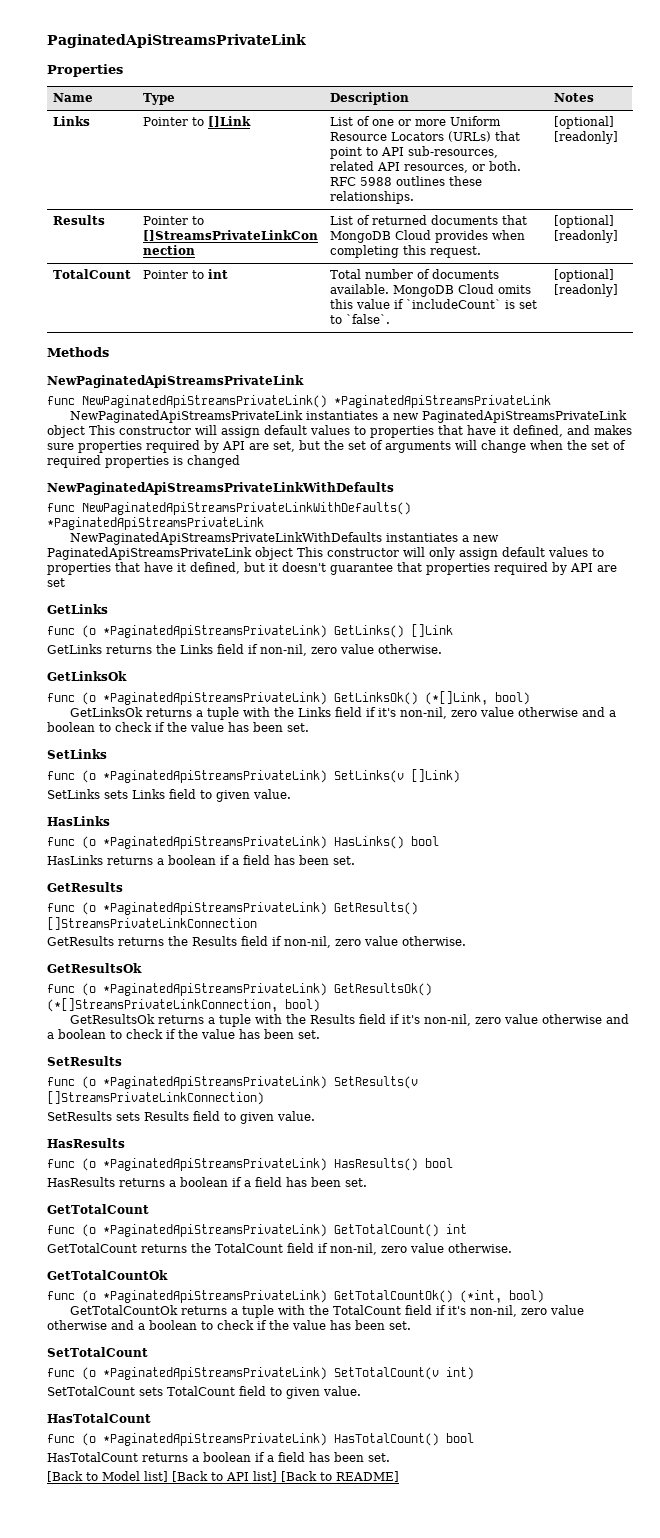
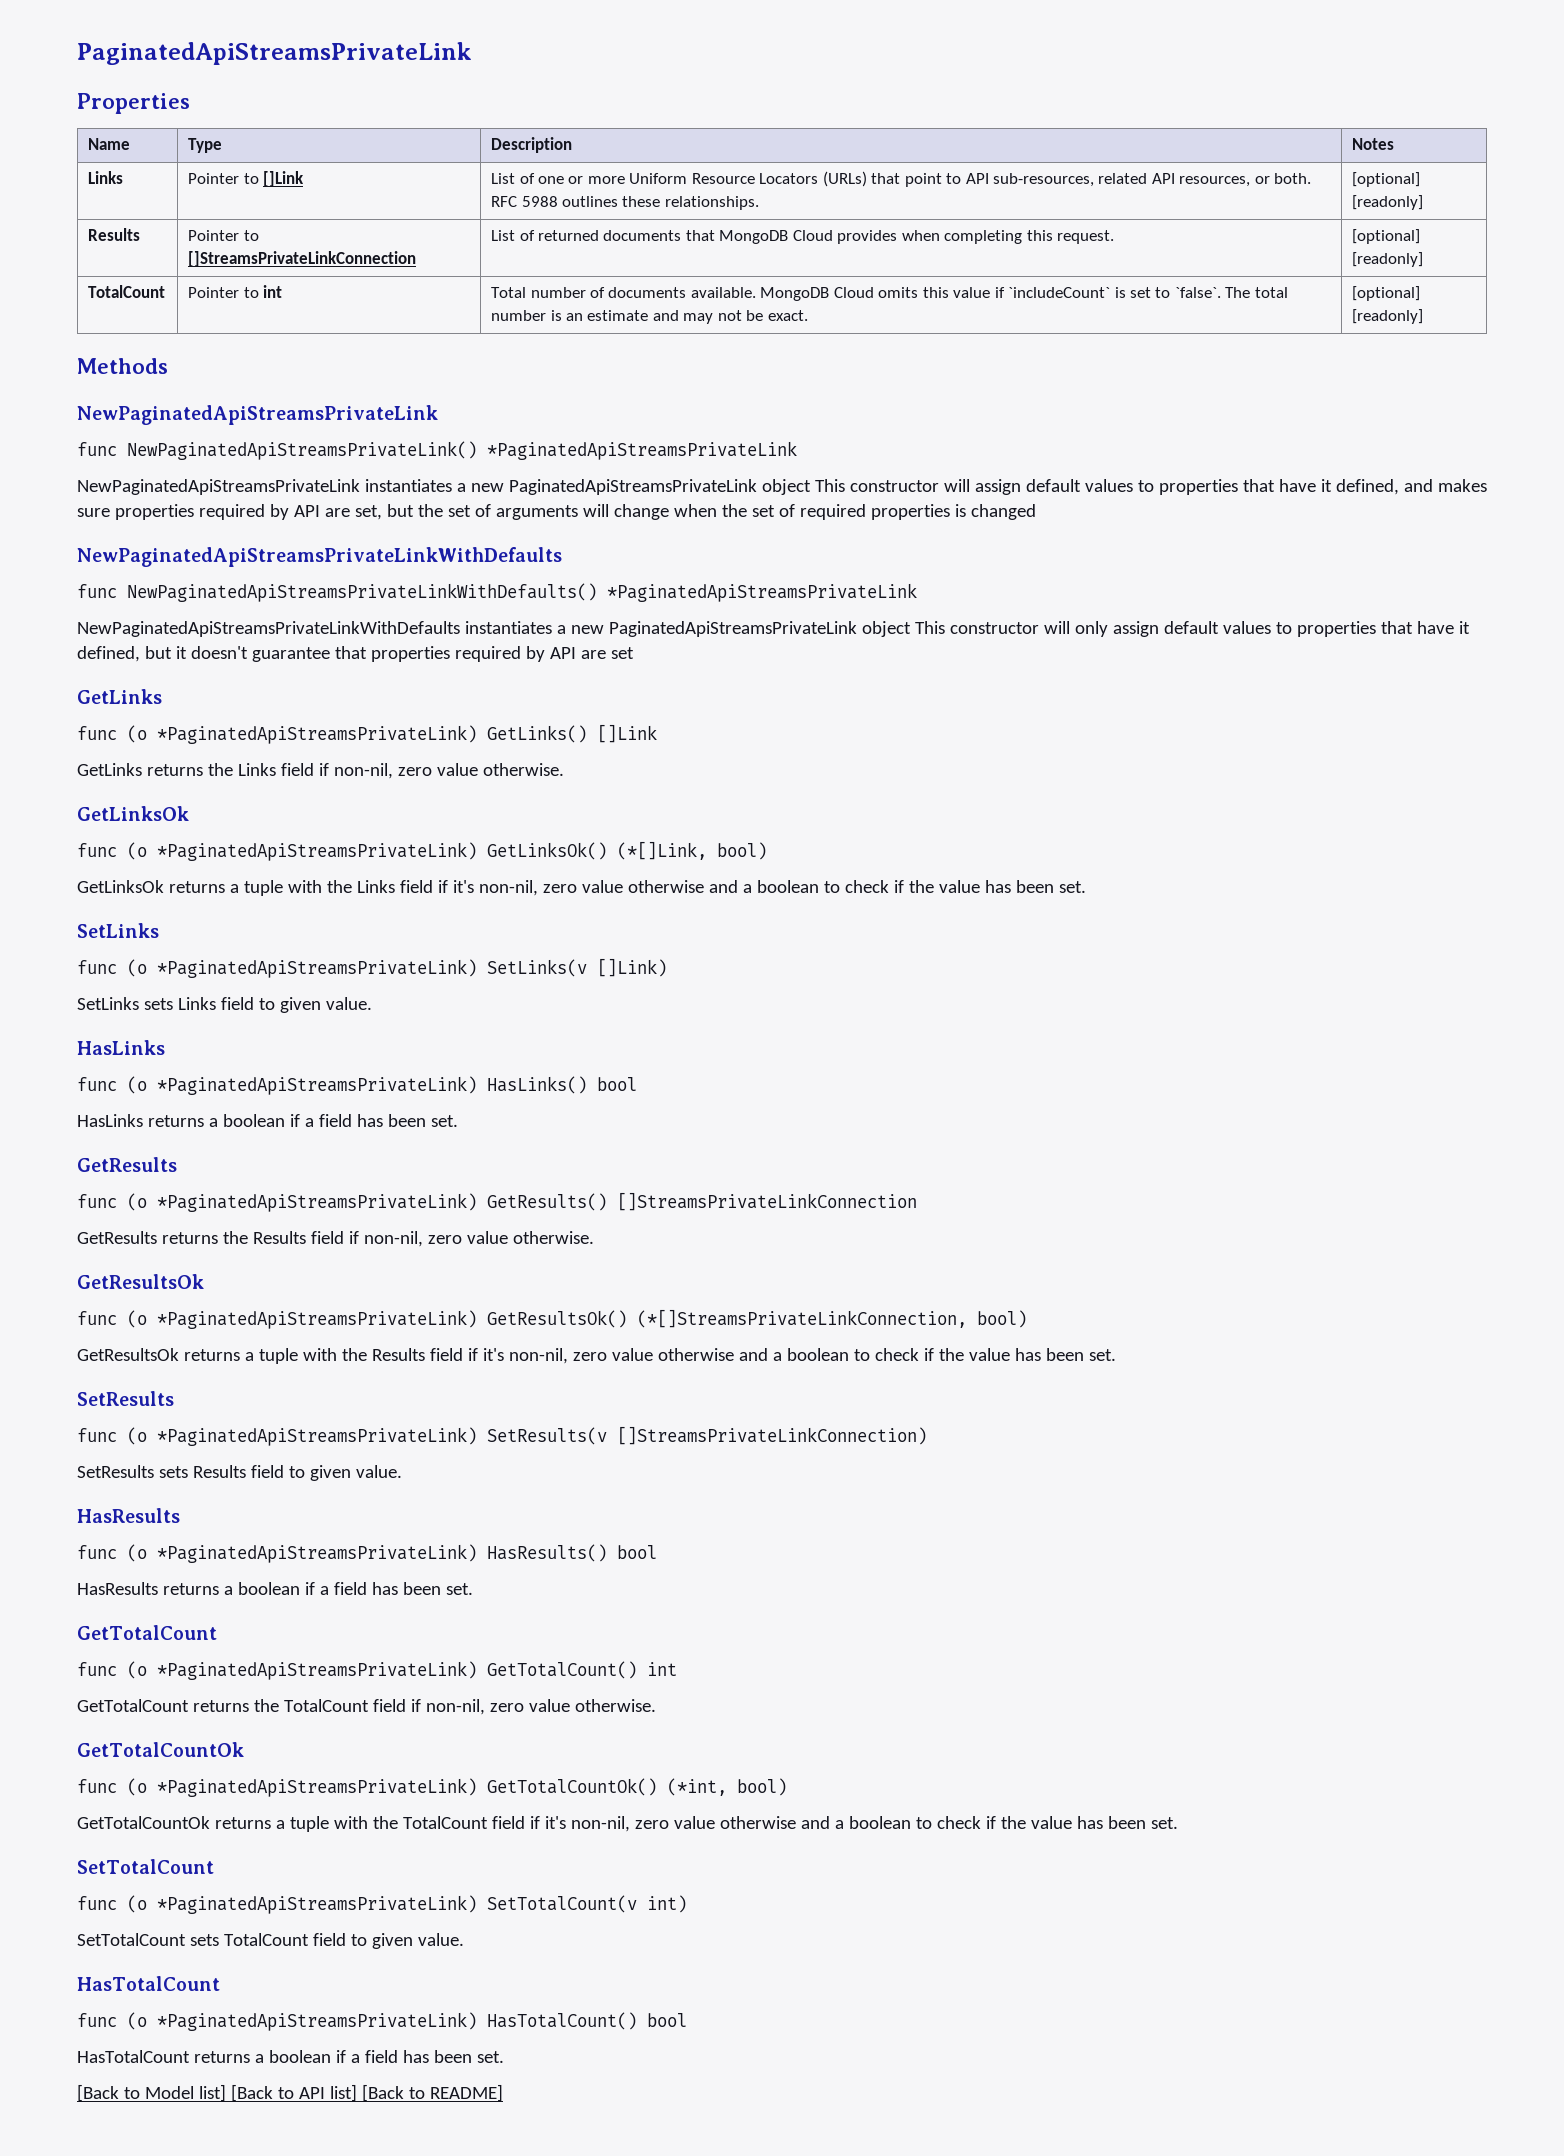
- TotalCount | Pointer to int | Total number of documents available. MongoDB Cloud omits this value if `includeCount` is set to `false`. | [optional] [readonly]
+ TotalCount | Pointer to int | Total number of documents available. MongoDB Cloud omits this value if `includeCount` is set to `false`. The total number is an estimate and may not be exact. | [optional] [readonly]

